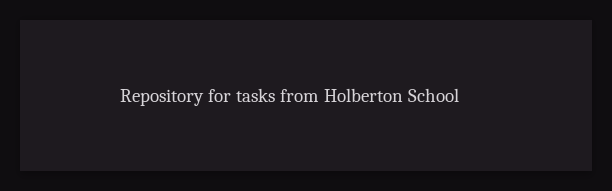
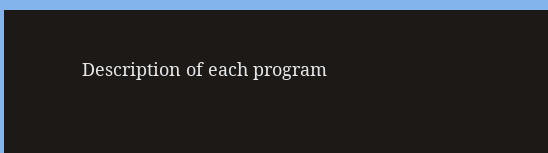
- Repository for tasks from Holberton School
+ Description of each program

